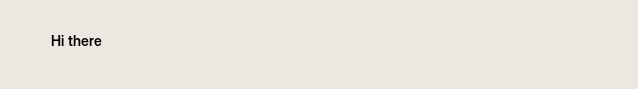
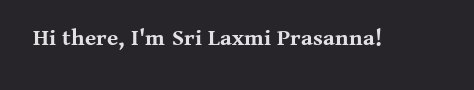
- Hi there
+ Hi there, I'm Sri Laxmi Prasanna!

